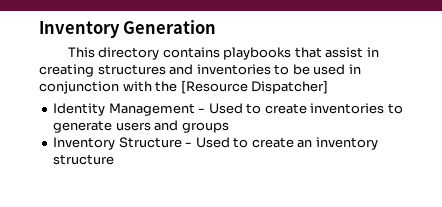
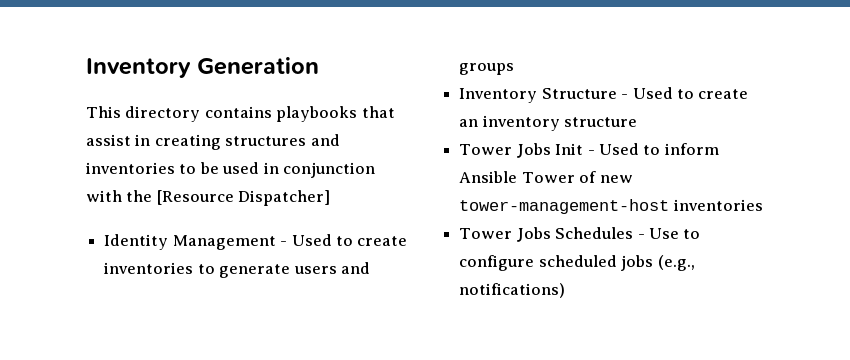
+ Tower Jobs Init - Used to inform Ansible Tower of new tower-management-host inventories
+ Tower Jobs Schedules - Use to configure scheduled jobs (e.g., notifications)

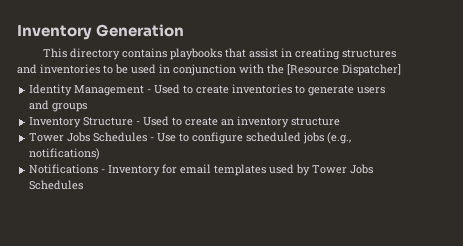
- Tower Jobs Init - Used to inform Ansible Tower of new tower-management-host inventories
+ Notifications - Inventory for email templates used by Tower Jobs Schedules

